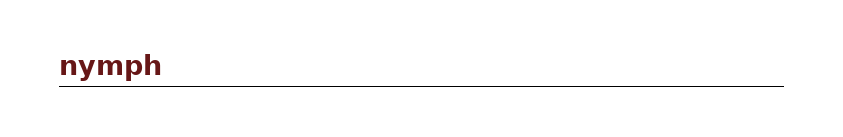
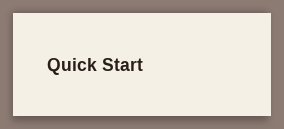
- nymph
+ Quick Start

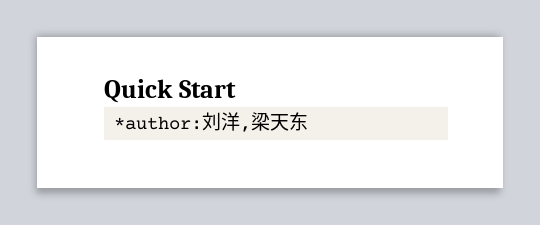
+ *author:刘洋,梁天东

